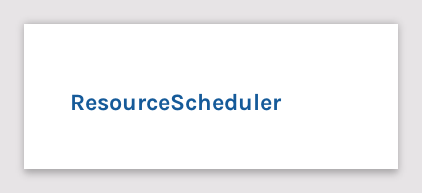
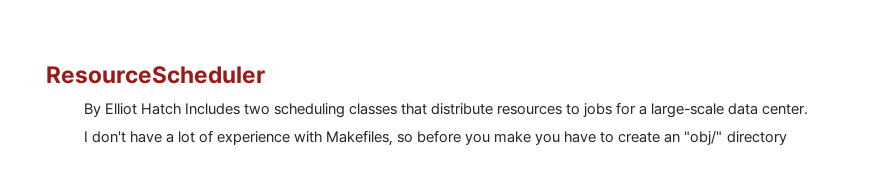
+ By Elliot Hatch Includes two scheduling classes that distribute resources to jobs for a large-scale data center.
+ I don't have a lot of experience with Makefiles, so before you make you have to create an "obj/" directory

